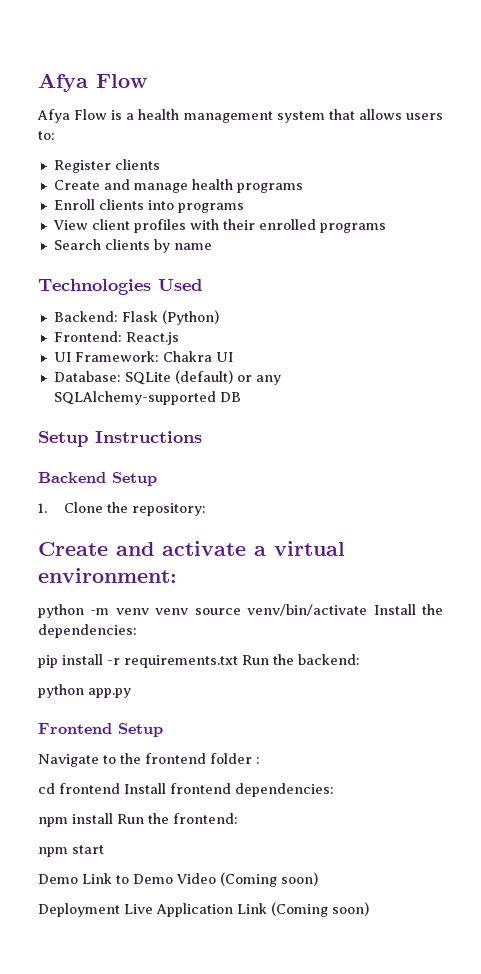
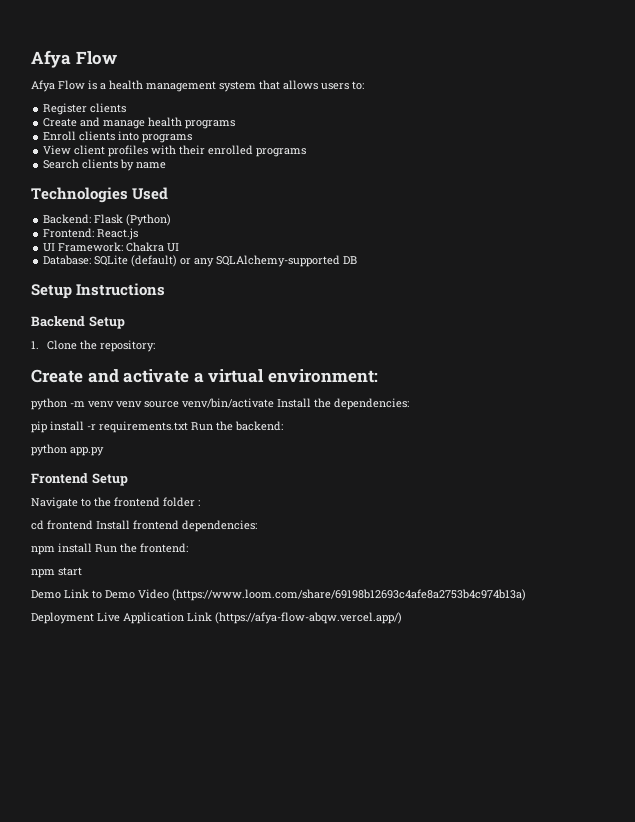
- Demo Link to Demo Video (Coming soon)
+ Demo Link to Demo Video (https://www.loom.com/share/69198b12693c4afe8a2753b4c974b13a)
- Deployment Live Application Link (Coming soon)
+ Deployment Live Application Link (https://afya-flow-abqw.vercel.app/)

